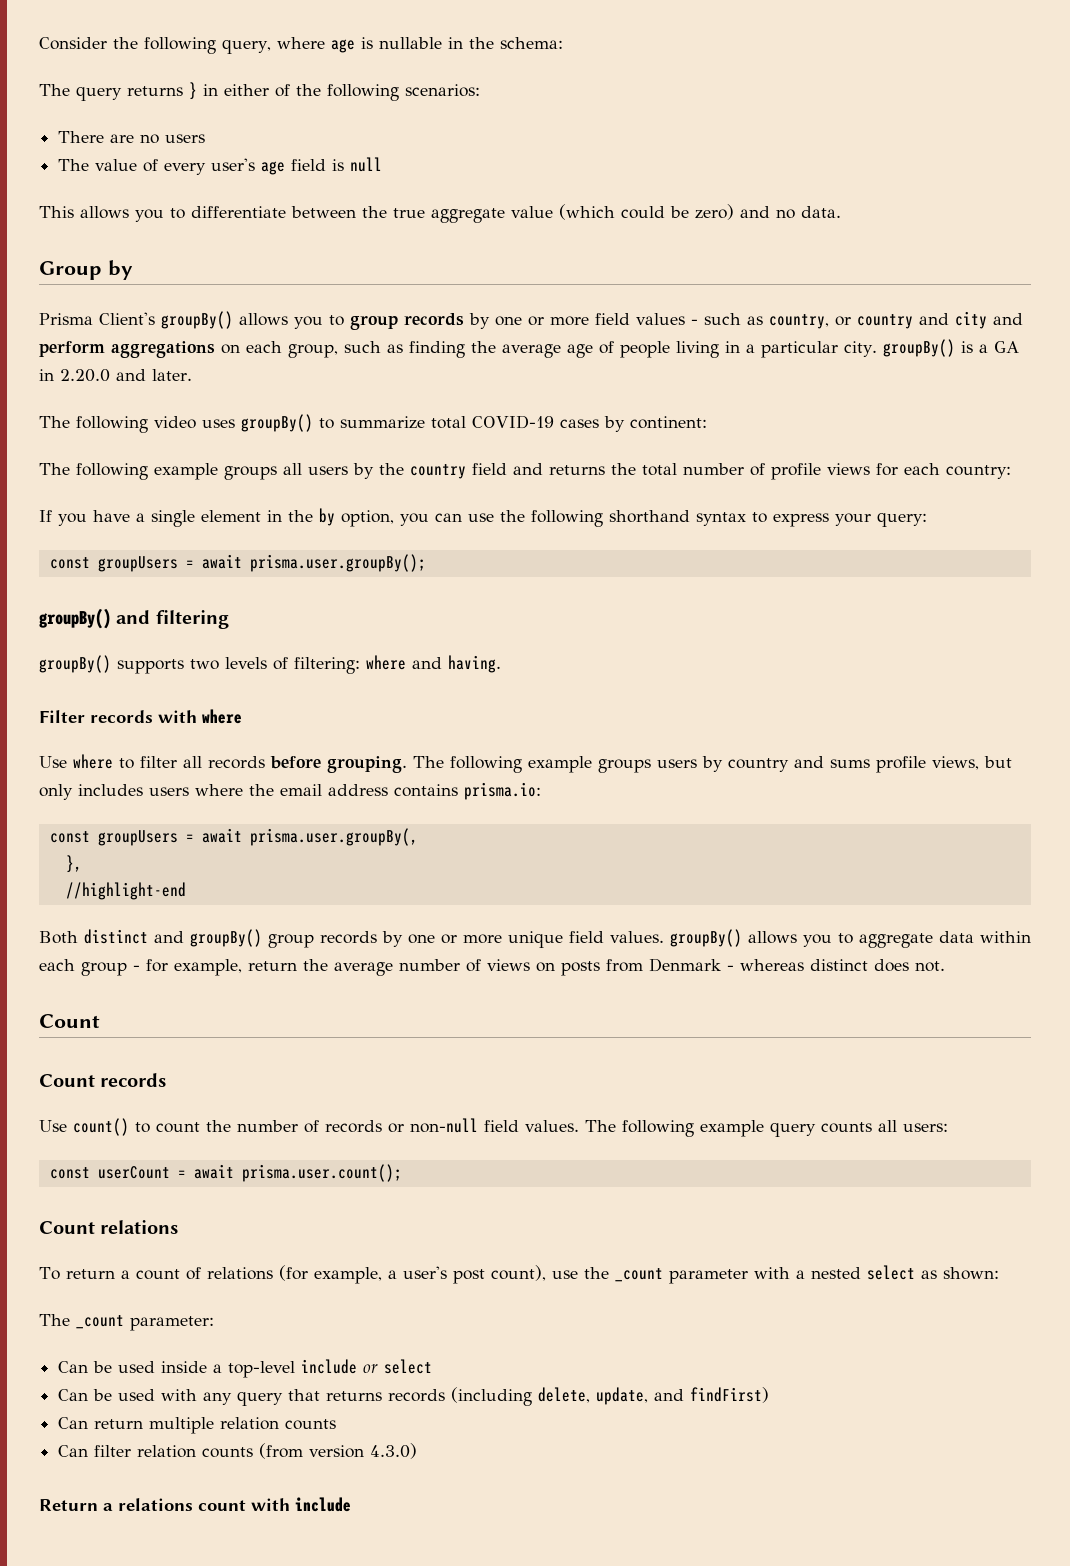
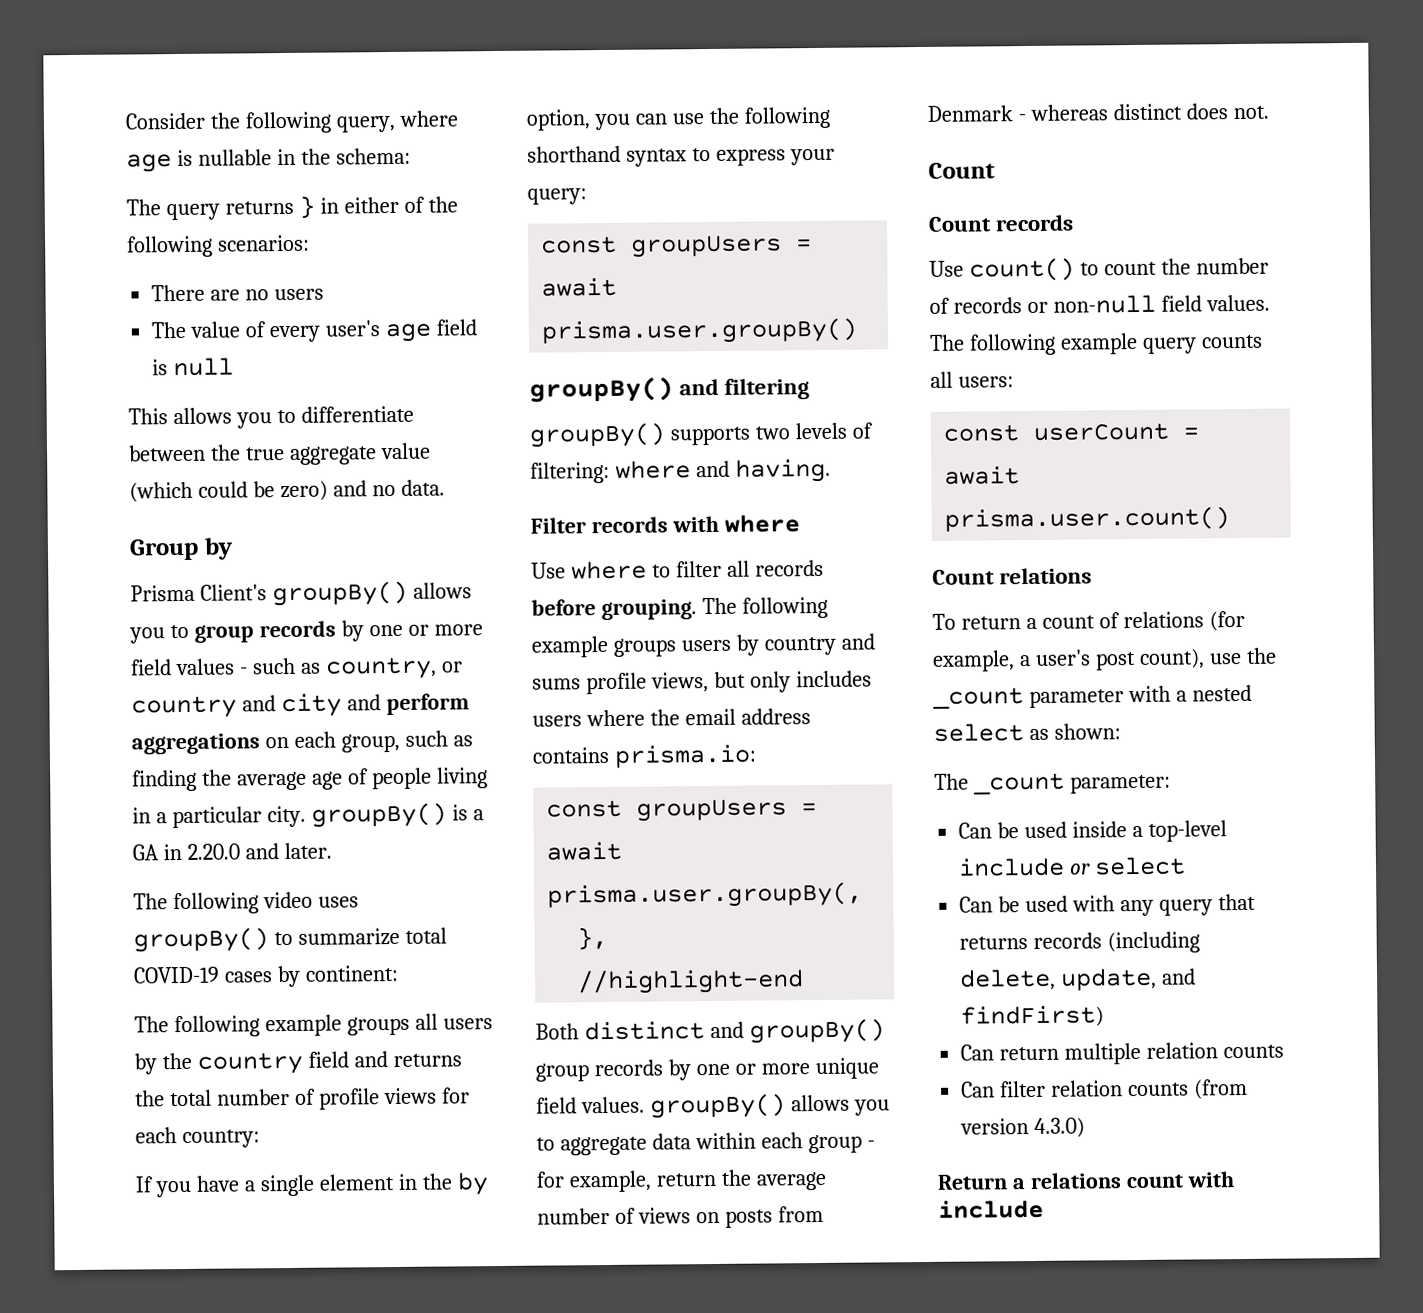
- const groupUsers = await prisma.user.groupBy();
+ const groupUsers = await prisma.user.groupBy()
- const userCount = await prisma.user.count();
+ const userCount = await prisma.user.count()

